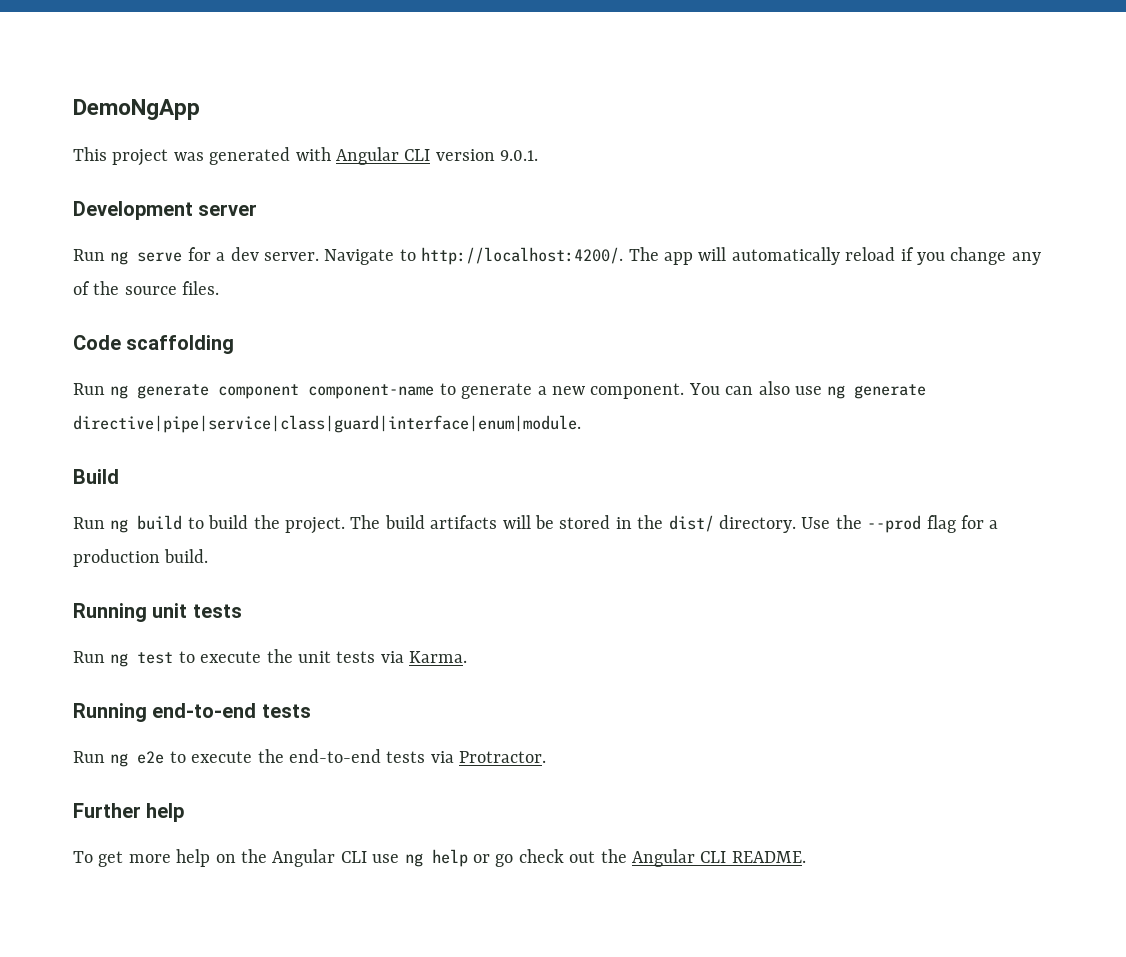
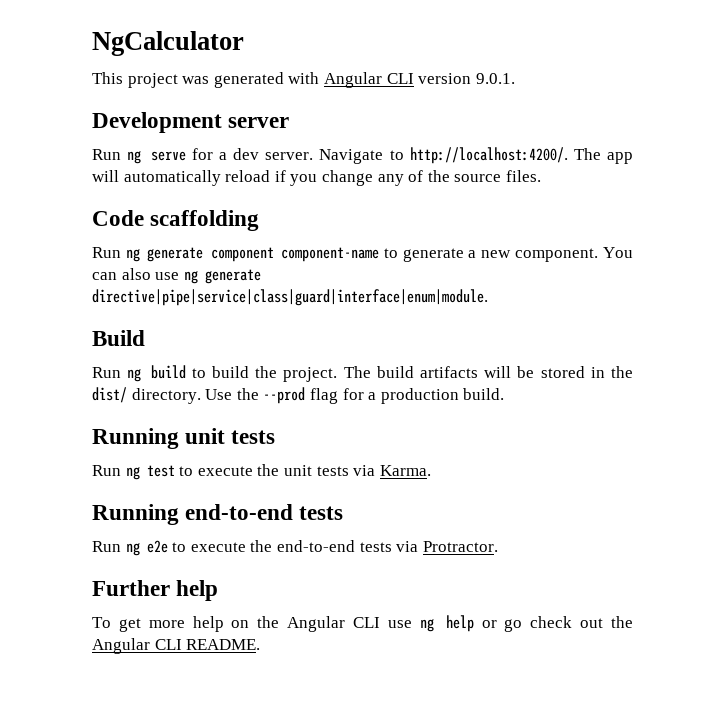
- DemoNgApp
+ NgCalculator

